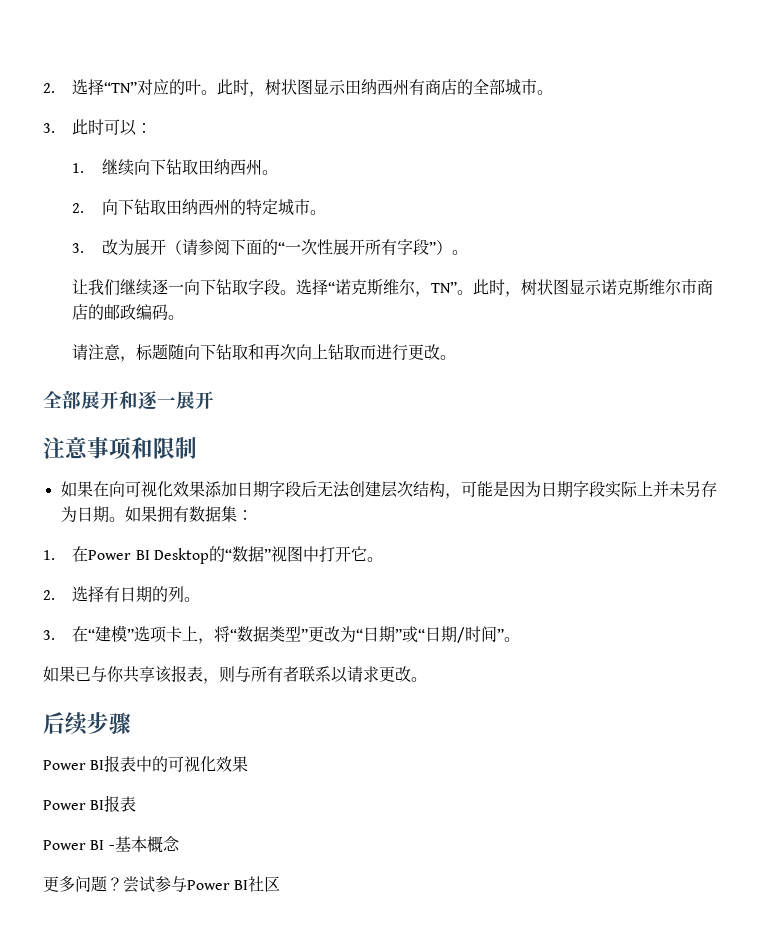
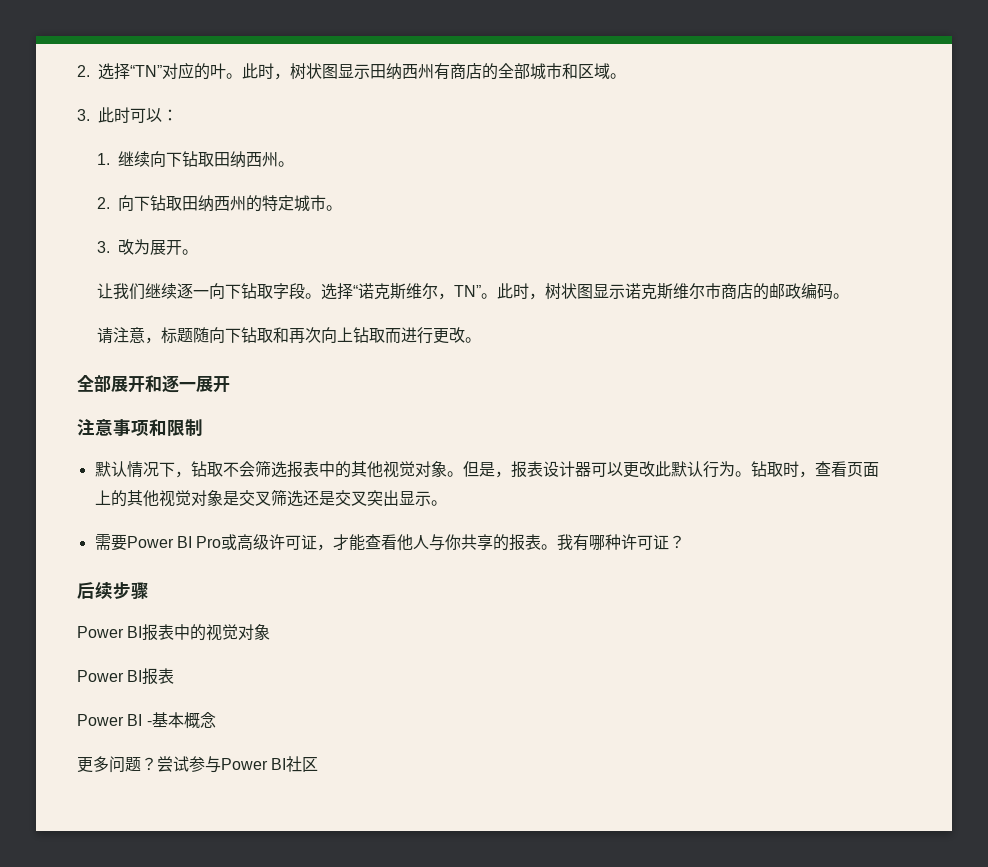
- 此时，树状图显示田纳西州有商店的全部城市。
+ 此时，树状图显示田纳西州有商店的全部城市和区域。
- 3.改为展开（请参阅下面的“一次性展开所有字段”）。
+ 3.改为展开。
- 如果在向可视化效果添加日期字段后无法创建层次结构，可能是因为日期字段实际上并未另存为日期。如果拥有数据集：
- 1.在Power BI Desktop的“数据”视图中打开它。
- 2.选择有日期的列。
- 3.在“建模”选项卡上，将“数据类型”更改为“日期”或“日期/时间”。
- 如果已与你共享该报表，则与所有者联系以请求更改。
+ 默认情况下，钻取不会筛选报表中的其他视觉对象。但是，报表设计器可以更改此默认行为。钻取时，查看页面上的其他视觉对象是交叉筛选还是交叉突出显示。
+ 需要Power BI Pro或高级许可证，才能查看他人与你共享的报表。我有哪种许可证？
- Power BI报表中的可视化效果
+ Power BI报表中的视觉对象

